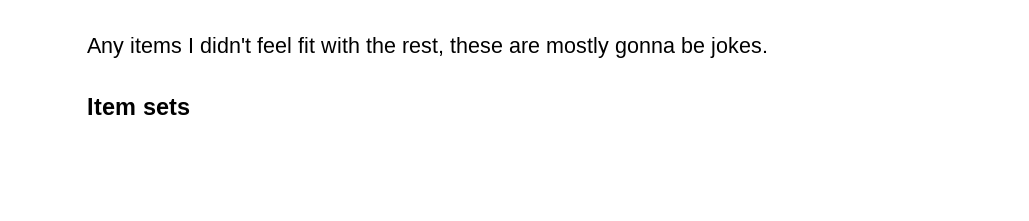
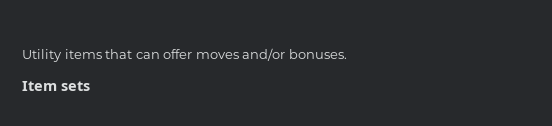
- Any items I didn't feel fit with the rest, these are mostly gonna be jokes.
+ Utility items that can offer moves and/or bonuses.

